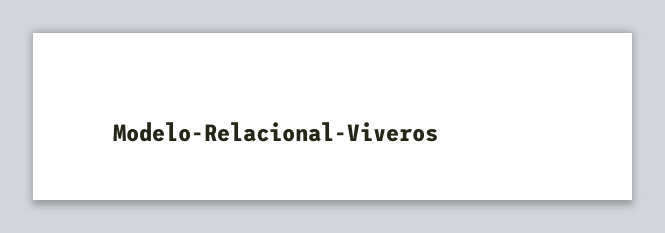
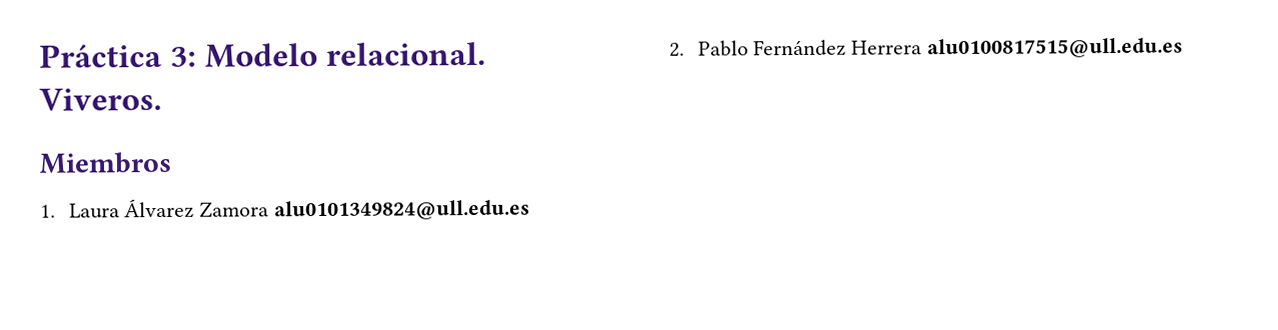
- Modelo-Relacional-Viveros
+ Práctica 3: Modelo relacional. Viveros.
+ Miembros
+ 1. Laura Álvarez Zamora alu0101349824@ull.edu.es
+ 2. Pablo Fernández Herrera alu0100817515@ull.edu.es

